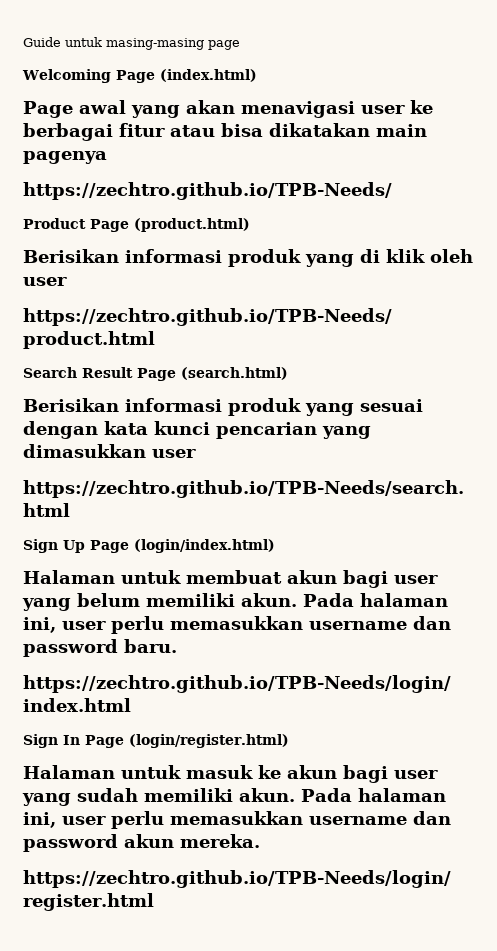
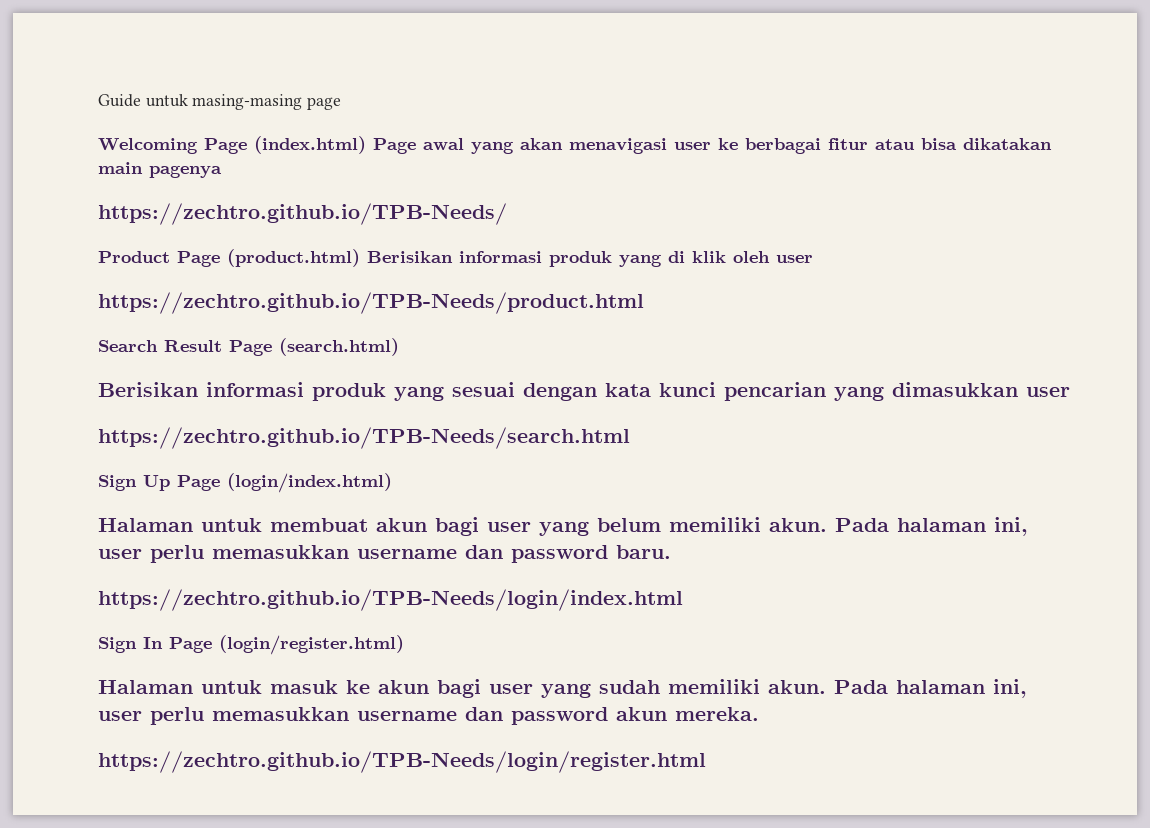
- Welcoming Page (index.html)
- Page awal yang akan menavigasi user ke berbagai fitur atau bisa dikatakan main pagenya
+ Welcoming Page (index.html) Page awal yang akan menavigasi user ke berbagai fitur atau bisa dikatakan main pagenya
- Product Page (product.html)
- Berisikan informasi produk yang di klik oleh user
+ Product Page (product.html) Berisikan informasi produk yang di klik oleh user

